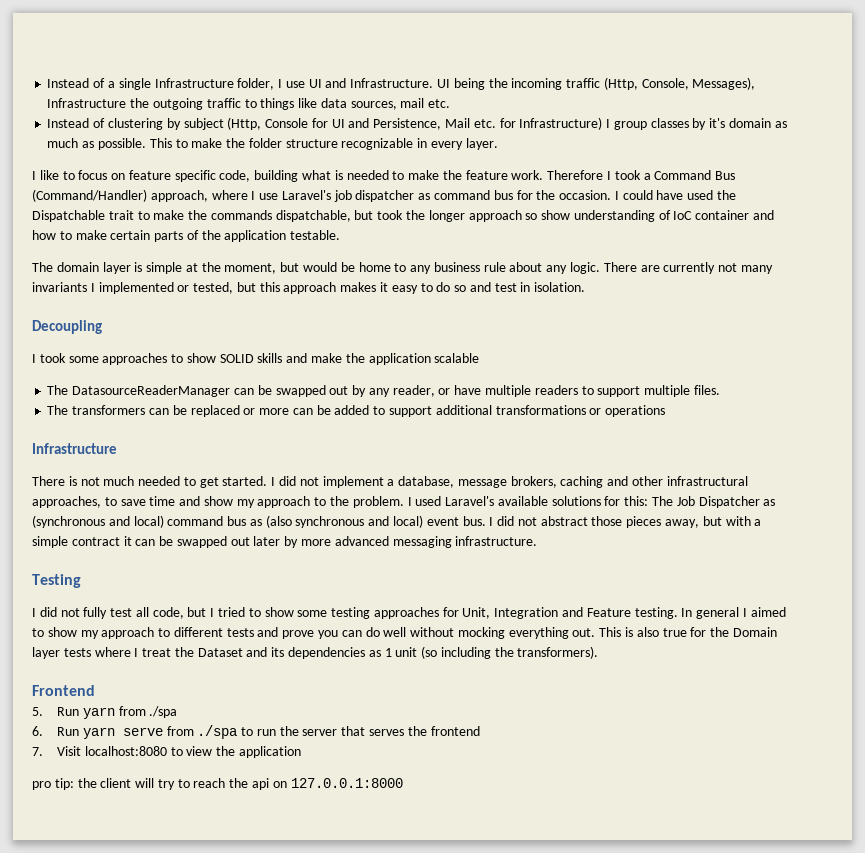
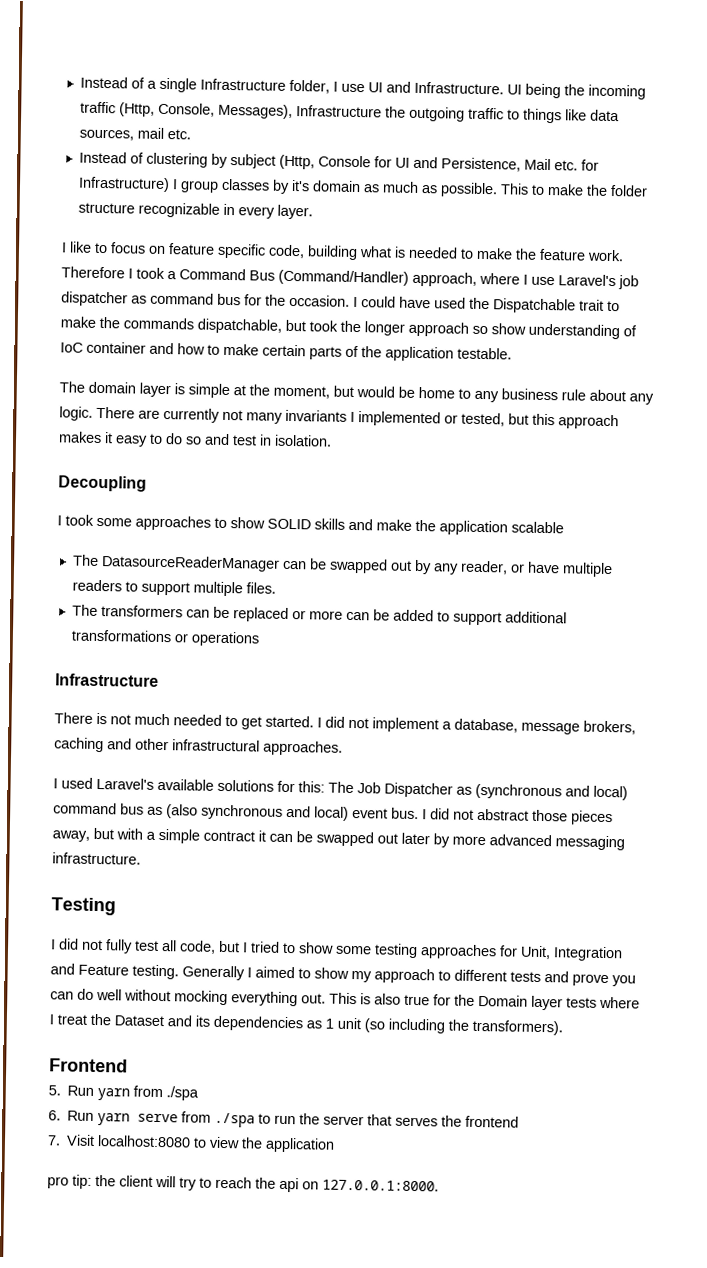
- I did not implement a database, message brokers, caching and other infrastructural approaches, to save time and show my approach to the problem. I used Laravel's available solutions for this: The Job Dispatcher as (synchronous and local) command bus as (also synchronous and local) event bus.
+ I did not implement a database, message brokers, caching and other infrastructural approaches.
+ I used Laravel's available solutions for this: The Job Dispatcher as (synchronous and local) command bus as (also synchronous and local) event bus.
- In general I aimed to show my approach to different tests and prove you can do well without mocking everything out.
+ Generally I aimed to show my approach to different tests and prove you can do well without mocking everything out.
- pro tip: the client will try to reach the api on 127.0.0.1:8000
+ pro tip: the client will try to reach the api on 127.0.0.1:8000.

